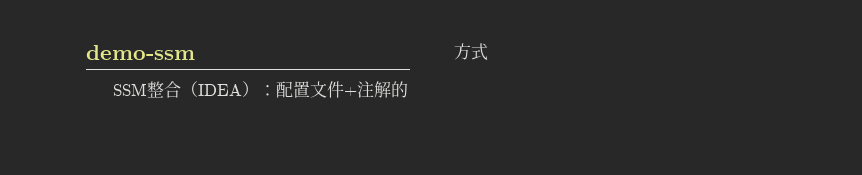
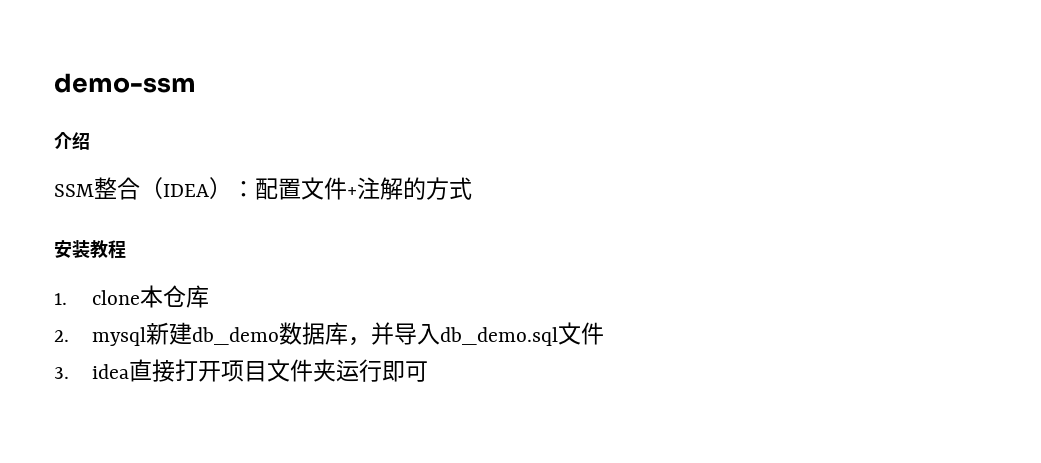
+ 介绍
+ 安装教程
+ 1. clone本仓库
+ 2. mysql新建db_demo数据库，并导入db_demo.sql文件
+ 3. idea直接打开项目文件夹运行即可

